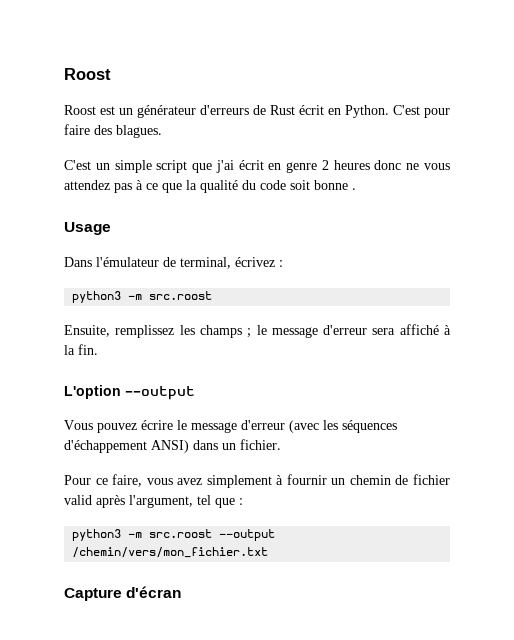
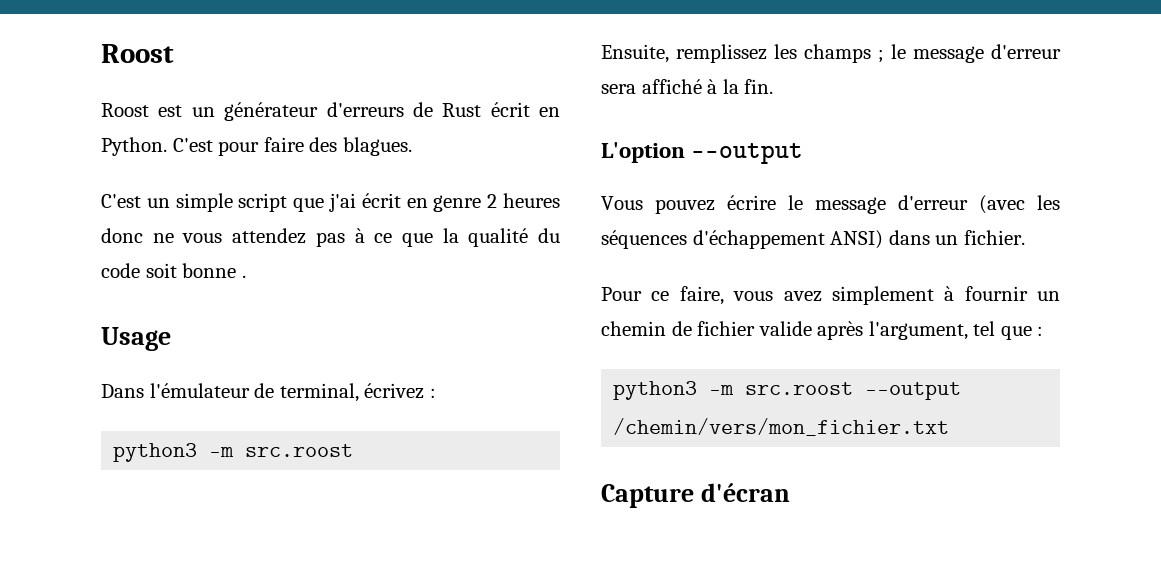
- Pour ce faire, vous avez simplement à fournir un chemin de fichier valid après l'argument, tel que :
+ Pour ce faire, vous avez simplement à fournir un chemin de fichier valide après l'argument, tel que :

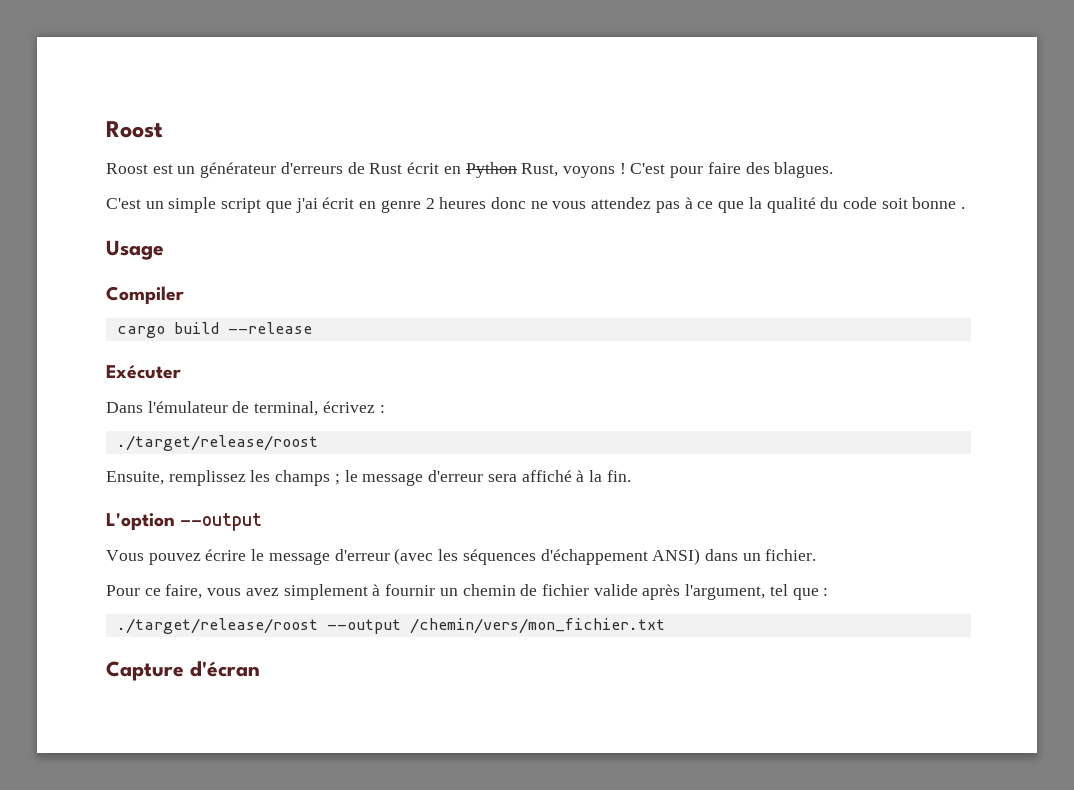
- Roost est un générateur d'erreurs de Rust écrit en Python.
+ Roost est un générateur d'erreurs de Rust écrit en Python Rust, voyons !
+ Compiler
+ cargo build --release
+ Exécuter
  Dans l'émulateur de terminal, écrivez :
- python3 -m src.roost
+ ./target/release/roost
- python3 -m src.roost --output /chemin/vers/mon_fichier.txt
+ ./target/release/roost --output /chemin/vers/mon_fichier.txt

